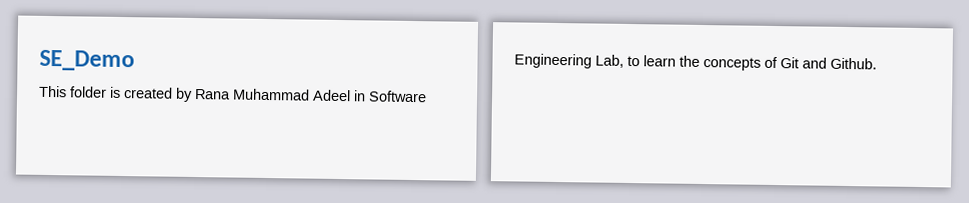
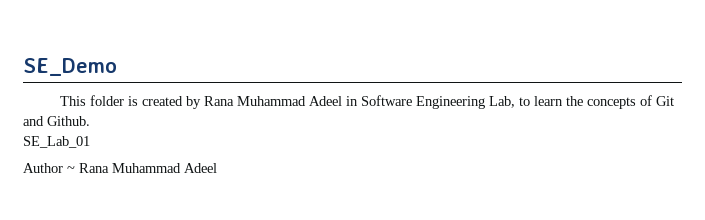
+ SE_Lab_01
+ Author ~ Rana Muhammad Adeel

